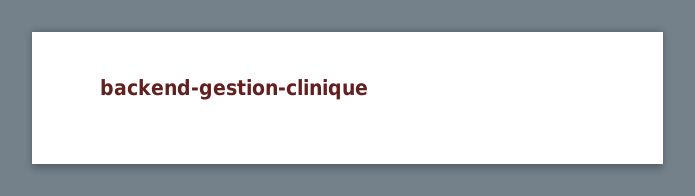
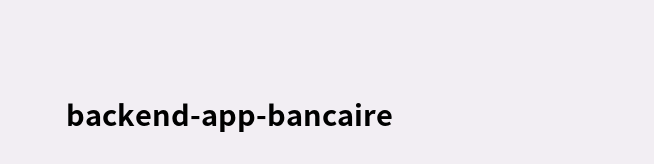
- backend-gestion-clinique
+ backend-app-bancaire

